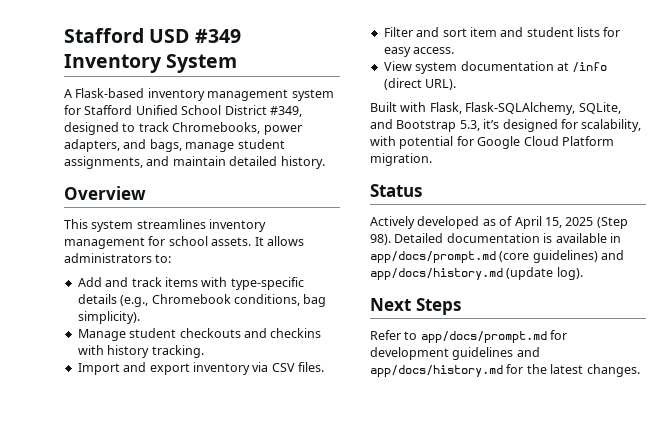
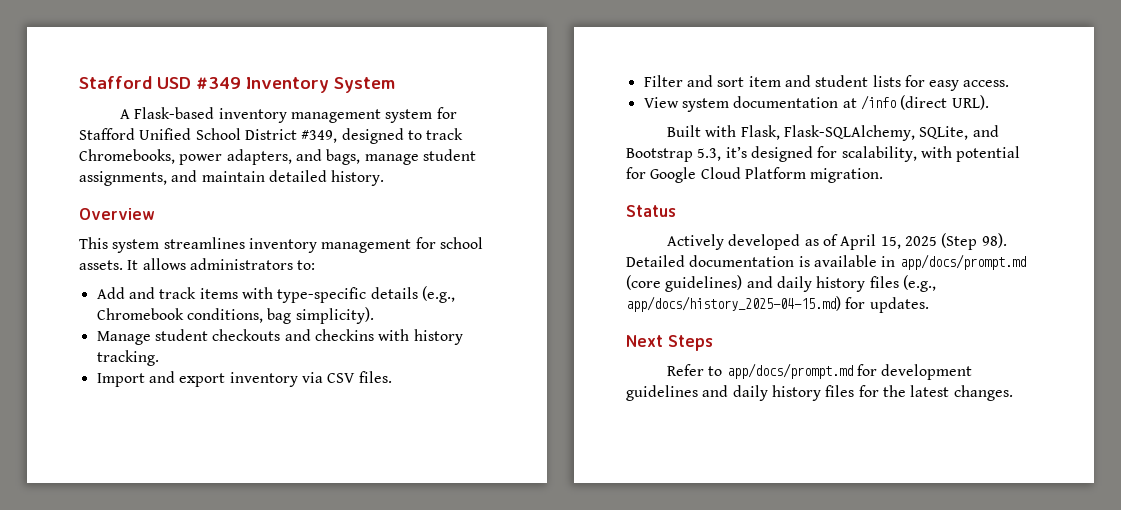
- Detailed documentation is available in app/docs/prompt.md (core guidelines) and app/docs/history.md (update log).
+ Detailed documentation is available in app/docs/prompt.md (core guidelines) and daily history files (e.g., app/docs/history_2025-04-15.md) for updates.
- Refer to app/docs/prompt.md for development guidelines and app/docs/history.md for the latest changes.
+ Refer to app/docs/prompt.md for development guidelines and daily history files for the latest changes.

